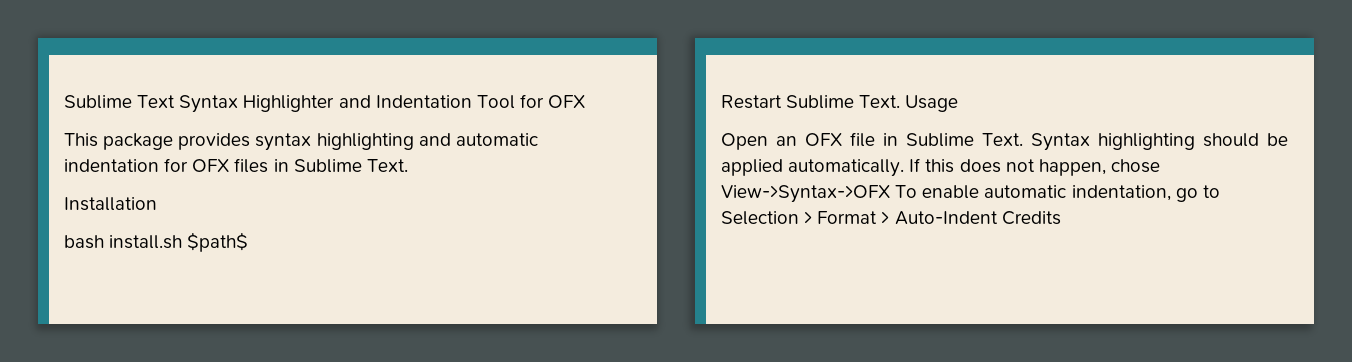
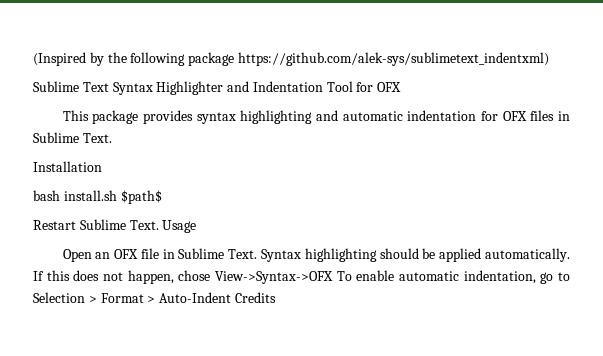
+ (Inspired by the following package https://github.com/alek-sys/sublimetext_indentxml)

